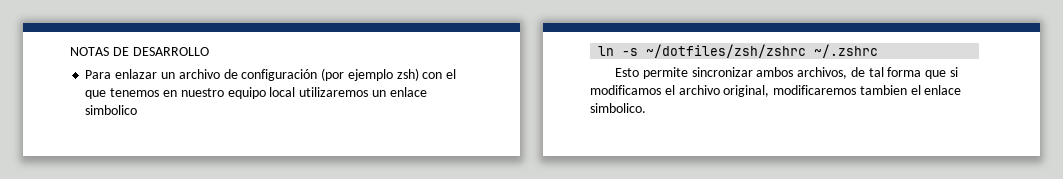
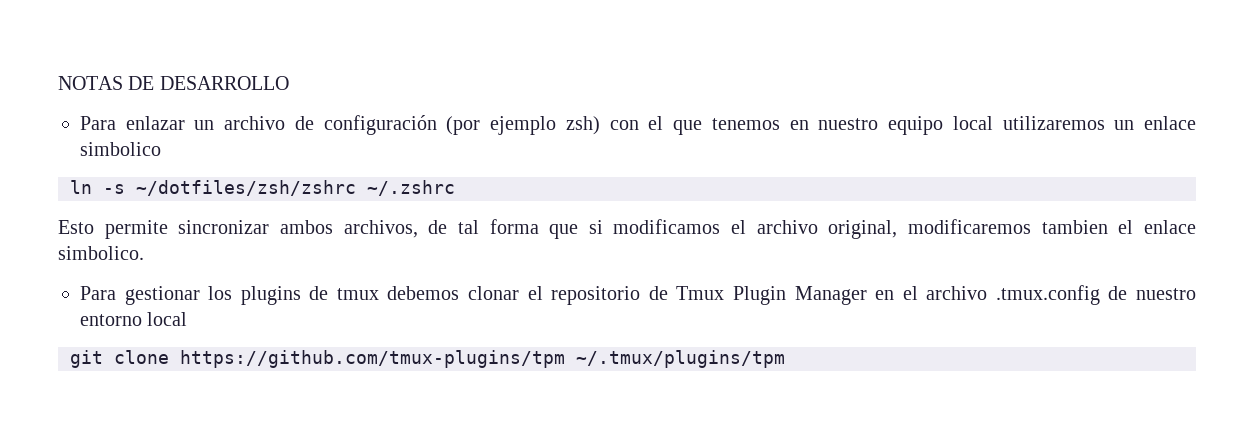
+ Para gestionar los plugins de tmux debemos clonar el repositorio de Tmux Plugin Manager en el archivo .tmux.config de nuestro entorno local
+ git clone https://github.com/tmux-plugins/tpm ~/.tmux/plugins/tpm

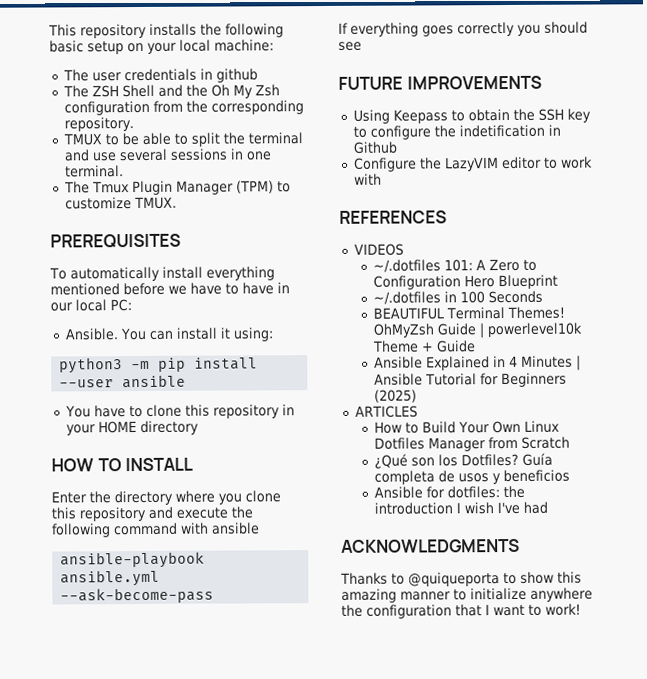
- NOTAS DE DESARROLLO
- Para enlazar un archivo de configuración (por ejemplo zsh) con el que tenemos en nuestro equipo local utilizaremos un enlace simbolico
- ln -s ~/dotfiles/zsh/zshrc ~/.zshrc
- Esto permite sincronizar ambos archivos, de tal forma que si modificamos el archivo original, modificaremos tambien el enlace simbolico.
- Para gestionar los plugins de tmux debemos clonar el repositorio de Tmux Plugin Manager en el archivo .tmux.config de nuestro entorno local
- git clone https://github.com/tmux-plugins/tpm ~/.tmux/plugins/tpm
+ This repository installs the following basic setup on your local machine:
+ The user credentials in github
+ The ZSH Shell and the Oh My Zsh configuration from the corresponding repository.
+ TMUX to be able to split the terminal and use several sessions in one terminal.
+ The Tmux Plugin Manager (TPM) to customize TMUX.
+ PREREQUISITES
+ To automatically install everything mentioned before we have to have in our local PC:
+ Ansible. You can install it using:
+ python3 -m pip install --user ansible
+ You have to clone this repository in your HOME directory
+ HOW TO INSTALL
+ Enter the directory where you clone this repository and execute the following command with ansible
+ ansible-playbook ansible.yml --ask-become-pass
+ If everything goes correctly you should see
+ FUTURE IMPROVEMENTS
+ Using Keepass to obtain the SSH key to configure the indetification in Github
+ Configure the LazyVIM editor to work with
+ REFERENCES
+ VIDEOS
+ ~/.dotfiles 101: A Zero to Configuration Hero Blueprint
+ ~/.dotfiles in 100 Seconds
+ BEAUTIFUL Terminal Themes! OhMyZsh Guide | powerlevel10k Theme + Guide
+ Ansible Explained in 4 Minutes | Ansible Tutorial for Beginners (2025)
+ ARTICLES
+ How to Build Your Own Linux Dotfiles Manager from Scratch
+ ¿Qué son los Dotfiles? Guía completa de usos y beneficios
+ Ansible for dotfiles: the introduction I wish I've had
+ ACKNOWLEDGMENTS
+ Thanks to @quiqueporta to show this amazing manner to initialize anywhere the configuration that I want to work!

